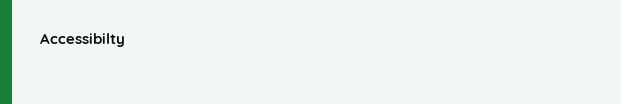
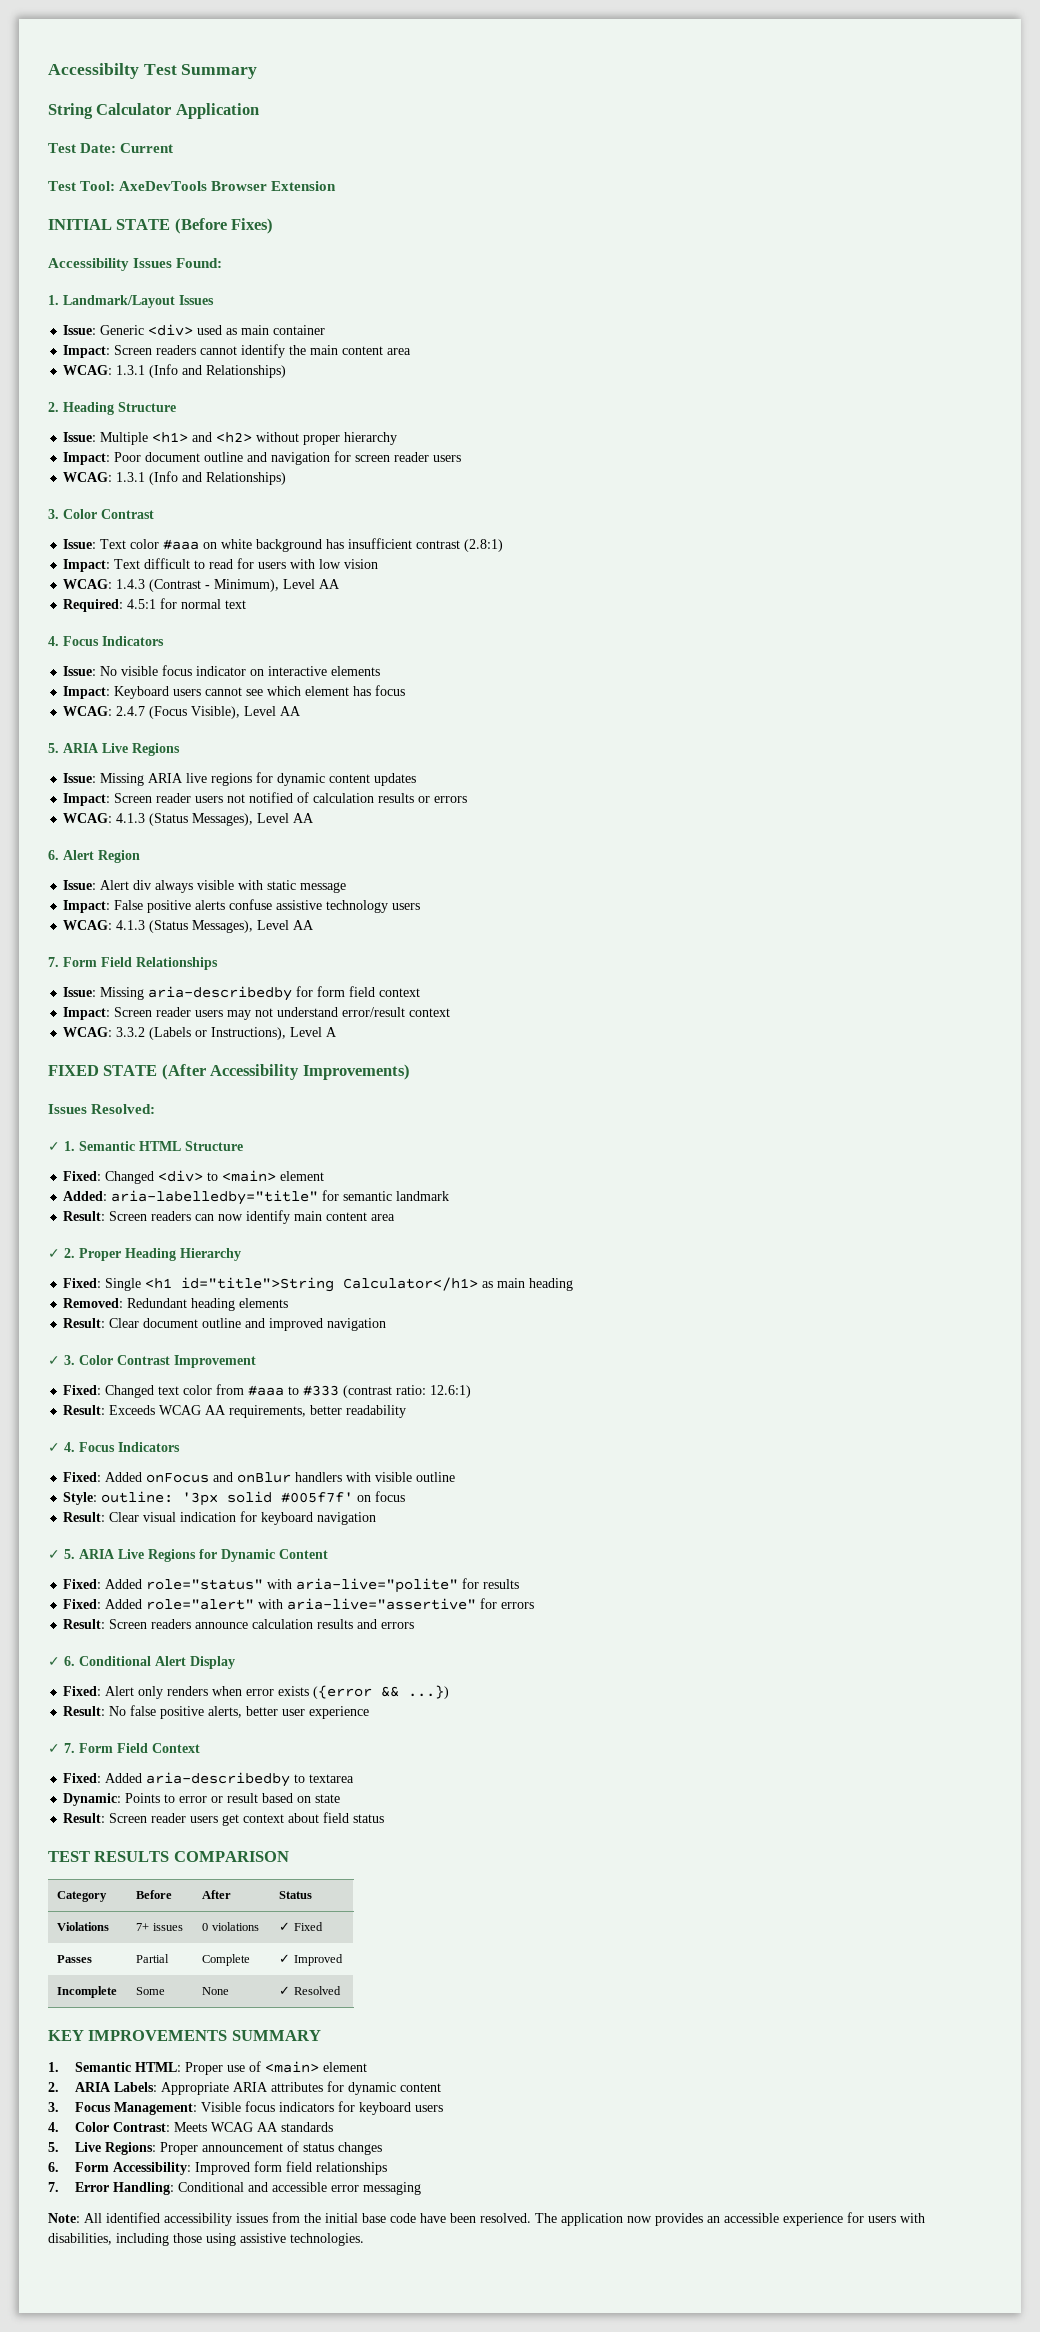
- Accessibilty
+ Accessibilty Test Summary
+ String Calculator Application
+ Test Date: Current
+ Test Tool: AxeDevTools Browser Extension
+ INITIAL STATE (Before Fixes)
+ Accessibility Issues Found:
+ 1. Landmark/Layout Issues
+ Issue: Generic <div> used as main container
+ Impact: Screen readers cannot identify the main content area
+ WCAG: 1.3.1 (Info and Relationships)
+ 2. Heading Structure
+ Issue: Multiple <h1> and <h2> without proper hierarchy
+ Impact: Poor document outline and navigation for screen reader users
+ WCAG: 1.3.1 (Info and Relationships)
+ 3. Color Contrast
+ Issue: Text color #aaa on white background has insufficient contrast (2.8:1)
+ Impact: Text difficult to read for users with low vision
+ WCAG: 1.4.3 (Contrast - Minimum), Level AA
+ Required: 4.5:1 for normal text
+ 4. Focus Indicators
+ Issue: No visible focus indicator on interactive elements
+ Impact: Keyboard users cannot see which element has focus
+ WCAG: 2.4.7 (Focus Visible), Level AA
+ 5. ARIA Live Regions
+ Issue: Missing ARIA live regions for dynamic content updates
+ Impact: Screen reader users not notified of calculation results or errors
+ WCAG: 4.1.3 (Status Messages), Level AA
+ 6. Alert Region
+ Issue: Alert div always visible with static message
+ Impact: False positive alerts confuse assistive technology users
+ WCAG: 4.1.3 (Status Messages), Level AA
+ 7. Form Field Relationships
+ Issue: Missing aria-describedby for form field context
+ Impact: Screen reader users may not understand error/result context
+ WCAG: 3.3.2 (Labels or Instructions), Level A
+ FIXED STATE (After Accessibility Improvements)
+ Issues Resolved:
+ ✓ 1. Semantic HTML Structure
+ Fixed: Changed <div> to <main> element
+ Added: aria-labelledby="title" for semantic landmark
+ Result: Screen readers can now identify main content area
+ ✓ 2. Proper Heading Hierarchy
+ Fixed: Single <h1 id="title">String Calculator</h1> as main heading
+ Removed: Redundant heading elements
+ Result: Clear document outline and improved navigation
+ ✓ 3. Color Contrast Improvement
+ Fixed: Changed text color from #aaa to #333 (contrast ratio: 12.6:1)
+ Result: Exceeds WCAG AA requirements, better readability
+ ✓ 4. Focus Indicators
+ Fixed: Added onFocus and onBlur handlers with visible outline
+ Style: outline: '3px solid #005f7f' on focus
+ Result: Clear visual indication for keyboard navigation
+ ✓ 5. ARIA Live Regions for Dynamic Content
+ Fixed: Added role="status" with aria-live="polite" for results
+ Fixed: Added role="alert" with aria-live="assertive" for errors
+ Result: Screen readers announce calculation results and errors
+ ✓ 6. Conditional Alert Display
+ Fixed: Alert only renders when error exists ({error && ...})
+ Result: No false positive alerts, better user experience
+ ✓ 7. Form Field Context
+ Fixed: Added aria-describedby to textarea
+ Dynamic: Points to error or result based on state
+ Result: Screen reader users get context about field status
+ TEST RESULTS COMPARISON
+ Category | Before | After | Status
+ Violations | 7+ issues | 0 violations | ✓ Fixed
+ Passes | Partial | Complete | ✓ Improved
+ Incomplete | Some | None | ✓ Resolved
+ KEY IMPROVEMENTS SUMMARY
+ 1. Semantic HTML: Proper use of <main> element
+ 2. ARIA Labels: Appropriate ARIA attributes for dynamic content
+ 3. Focus Management: Visible focus indicators for keyboard users
+ 4. Color Contrast: Meets WCAG AA standards
+ 5. Live Regions: Proper announcement of status changes
+ 6. Form Accessibility: Improved form field relationships
+ 7. Error Handling: Conditional and accessible error messaging
+ Note: All identified accessibility issues from the initial base code have been resolved. The application now provides an accessible experience for users with disabilities, including those using assistive technologies.

